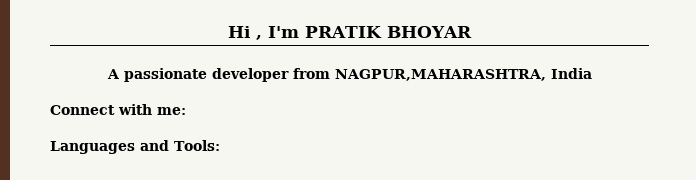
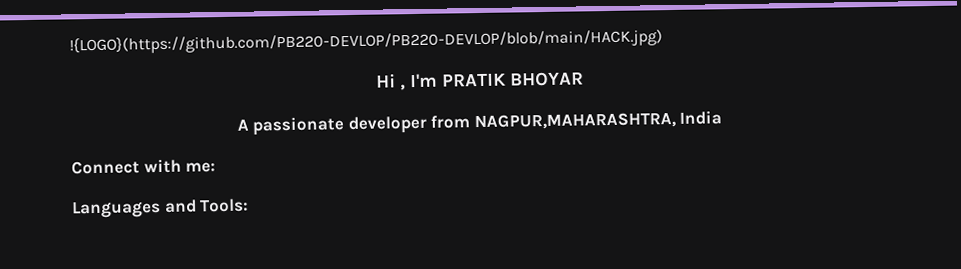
+ !{LOGO}(https://github.com/PB220-DEVLOP/PB220-DEVLOP/blob/main/HACK.jpg)

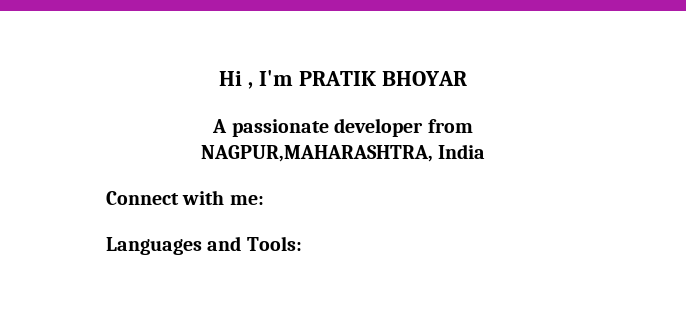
- !{LOGO}(https://github.com/PB220-DEVLOP/PB220-DEVLOP/blob/main/HACK.jpg)

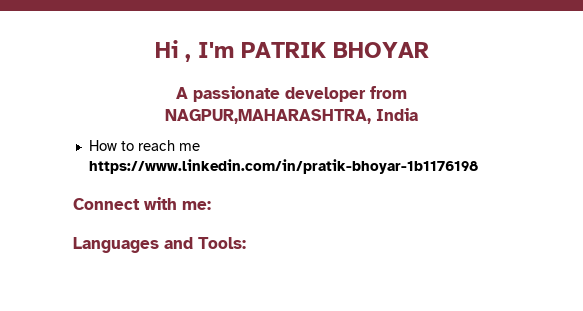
- Hi , I'm PRATIK BHOYAR
+ Hi , I'm PATRIK BHOYAR
+ How to reach me https://www.linkedin.com/in/pratik-bhoyar-1b1176198

